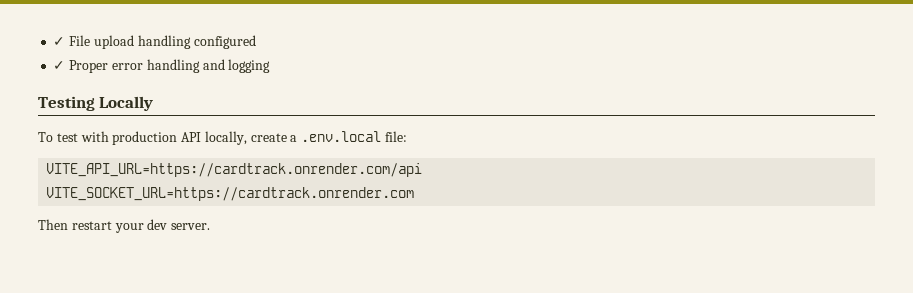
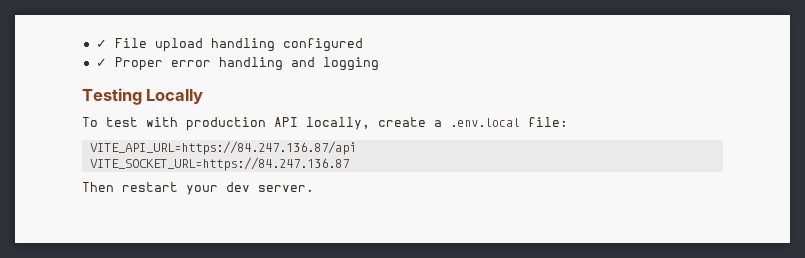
- VITE_API_URL=https://cardtrack.onrender.com/api
- VITE_SOCKET_URL=https://cardtrack.onrender.com
+ VITE_API_URL=https://84.247.136.87/api
+ VITE_SOCKET_URL=https://84.247.136.87

